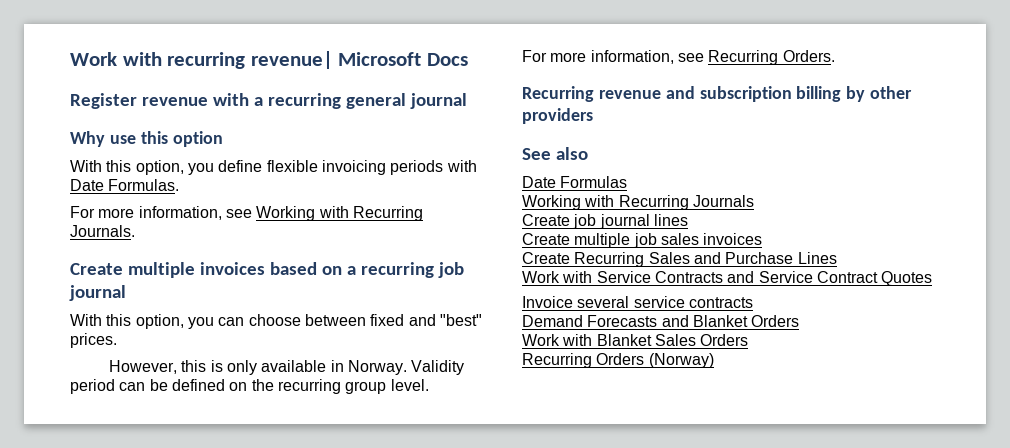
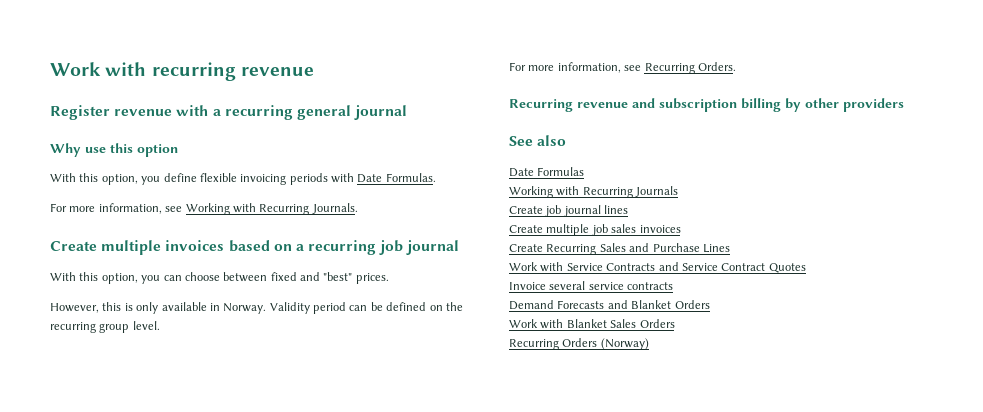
- Work with recurring revenue| Microsoft Docs
+ Work with recurring revenue

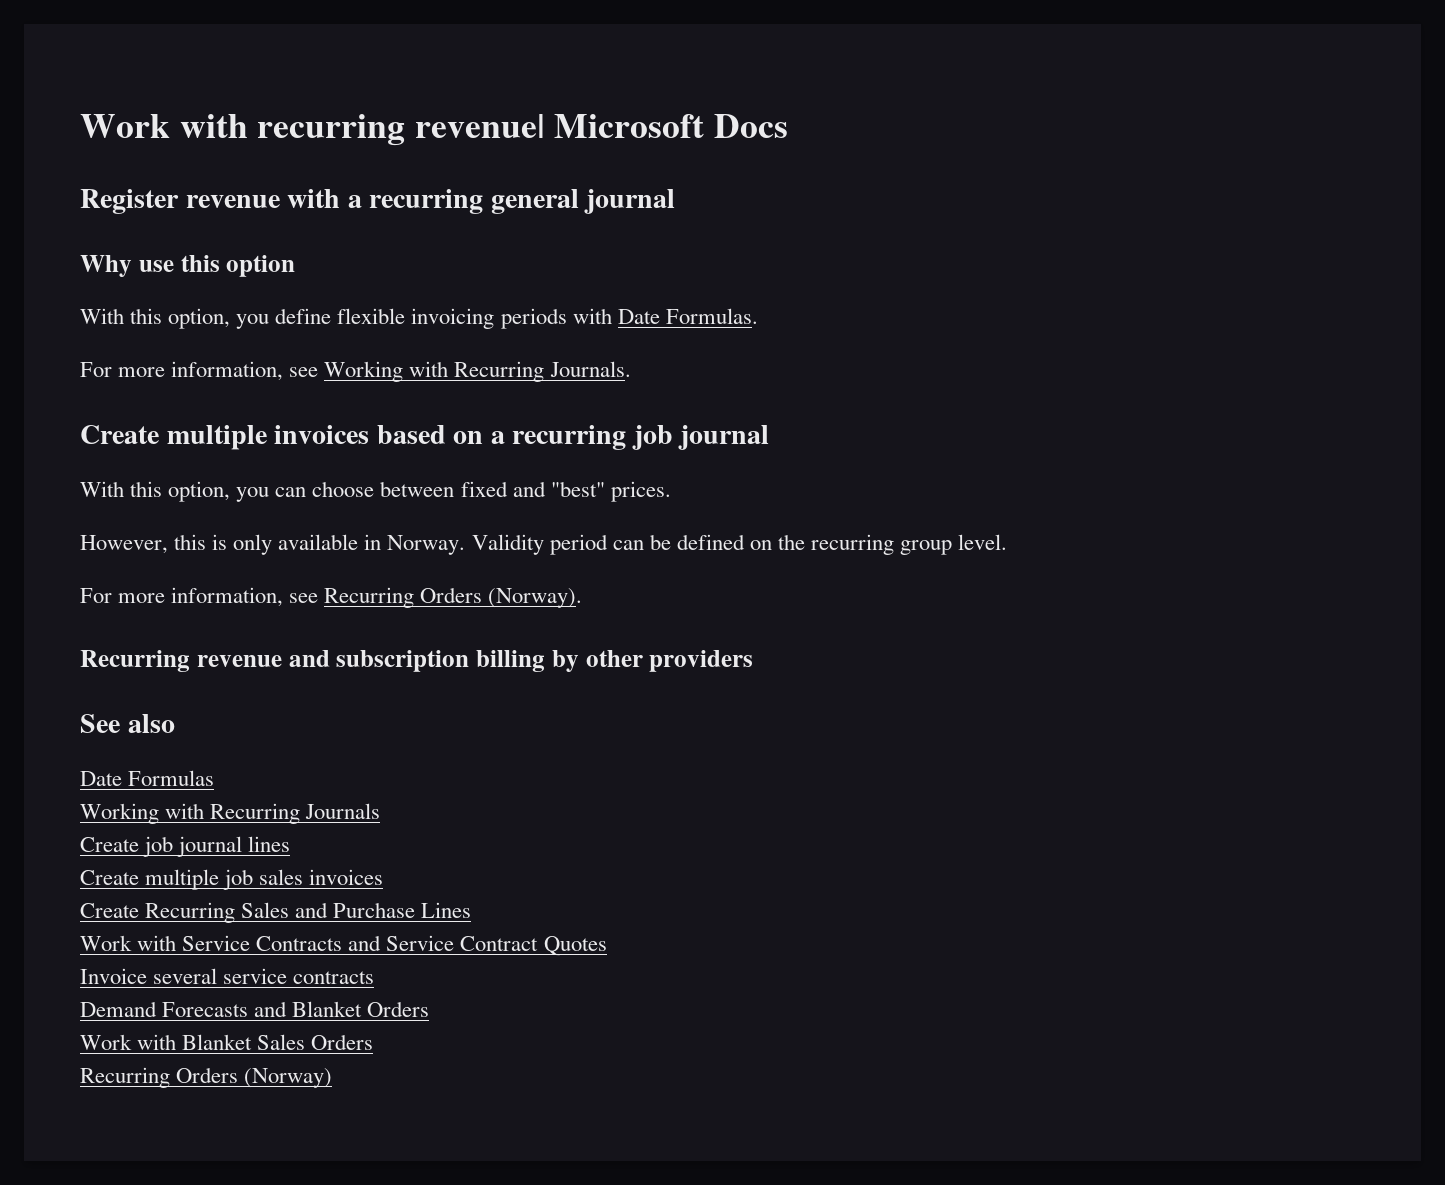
- Work with recurring revenue
+ Work with recurring revenue| Microsoft Docs
- For more information, see Recurring Orders.
+ For more information, see Recurring Orders (Norway).

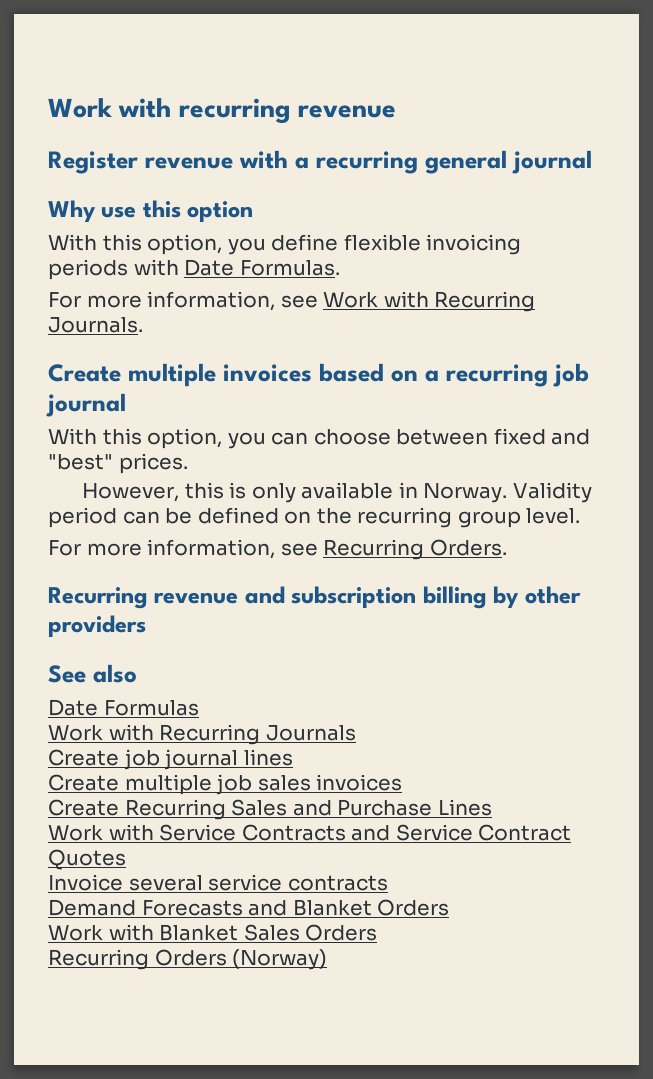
- Work with recurring revenue| Microsoft Docs
+ Work with recurring revenue
- For more information, see Working with Recurring Journals.
+ For more information, see Work with Recurring Journals.
- For more information, see Recurring Orders (Norway).
+ For more information, see Recurring Orders.
- Working with Recurring Journals
+ Work with Recurring Journals

